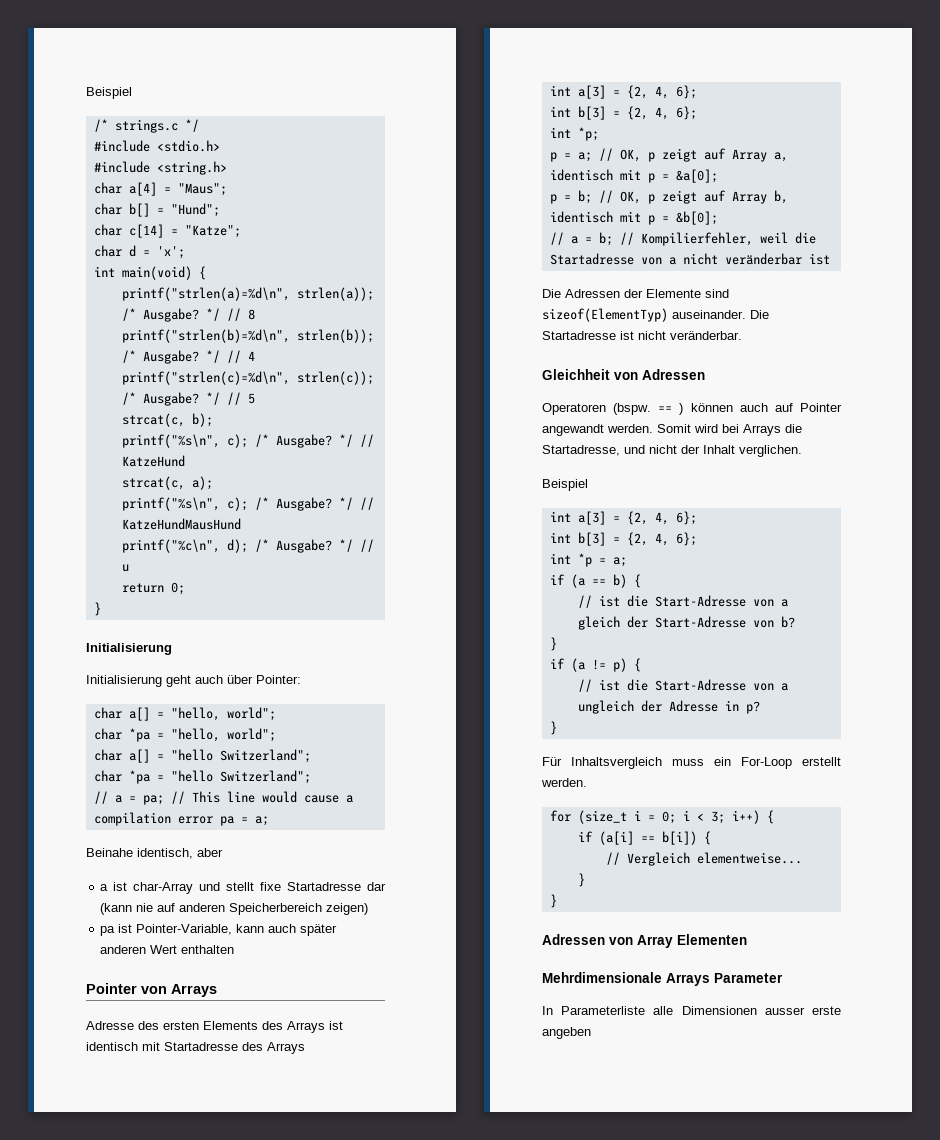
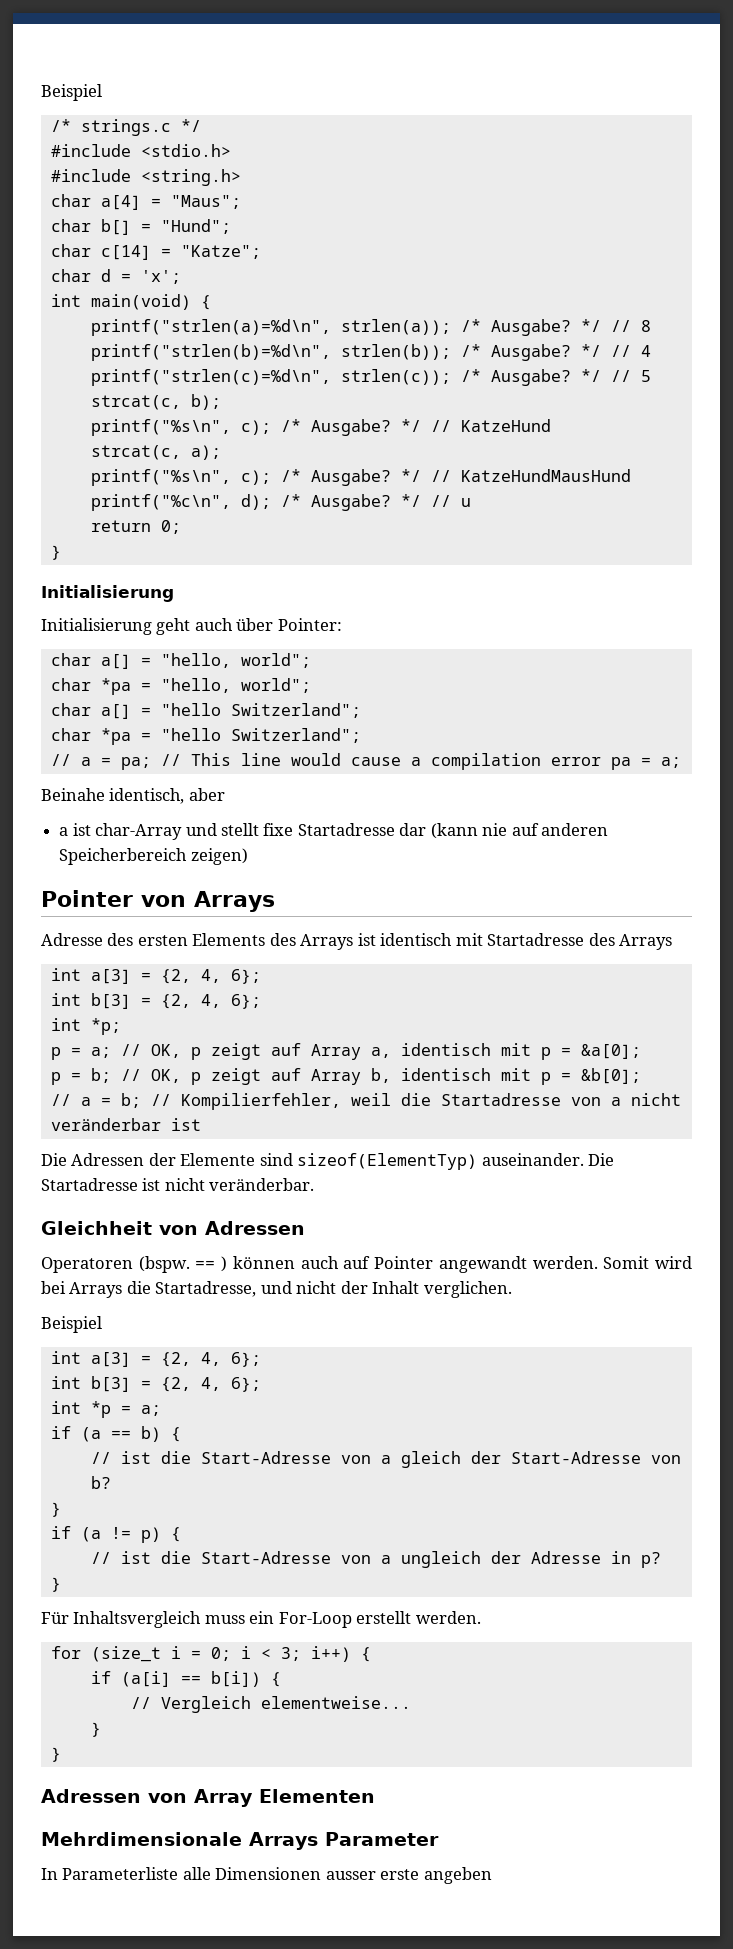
- pa ist Pointer-Variable, kann auch später anderen Wert enthalten

